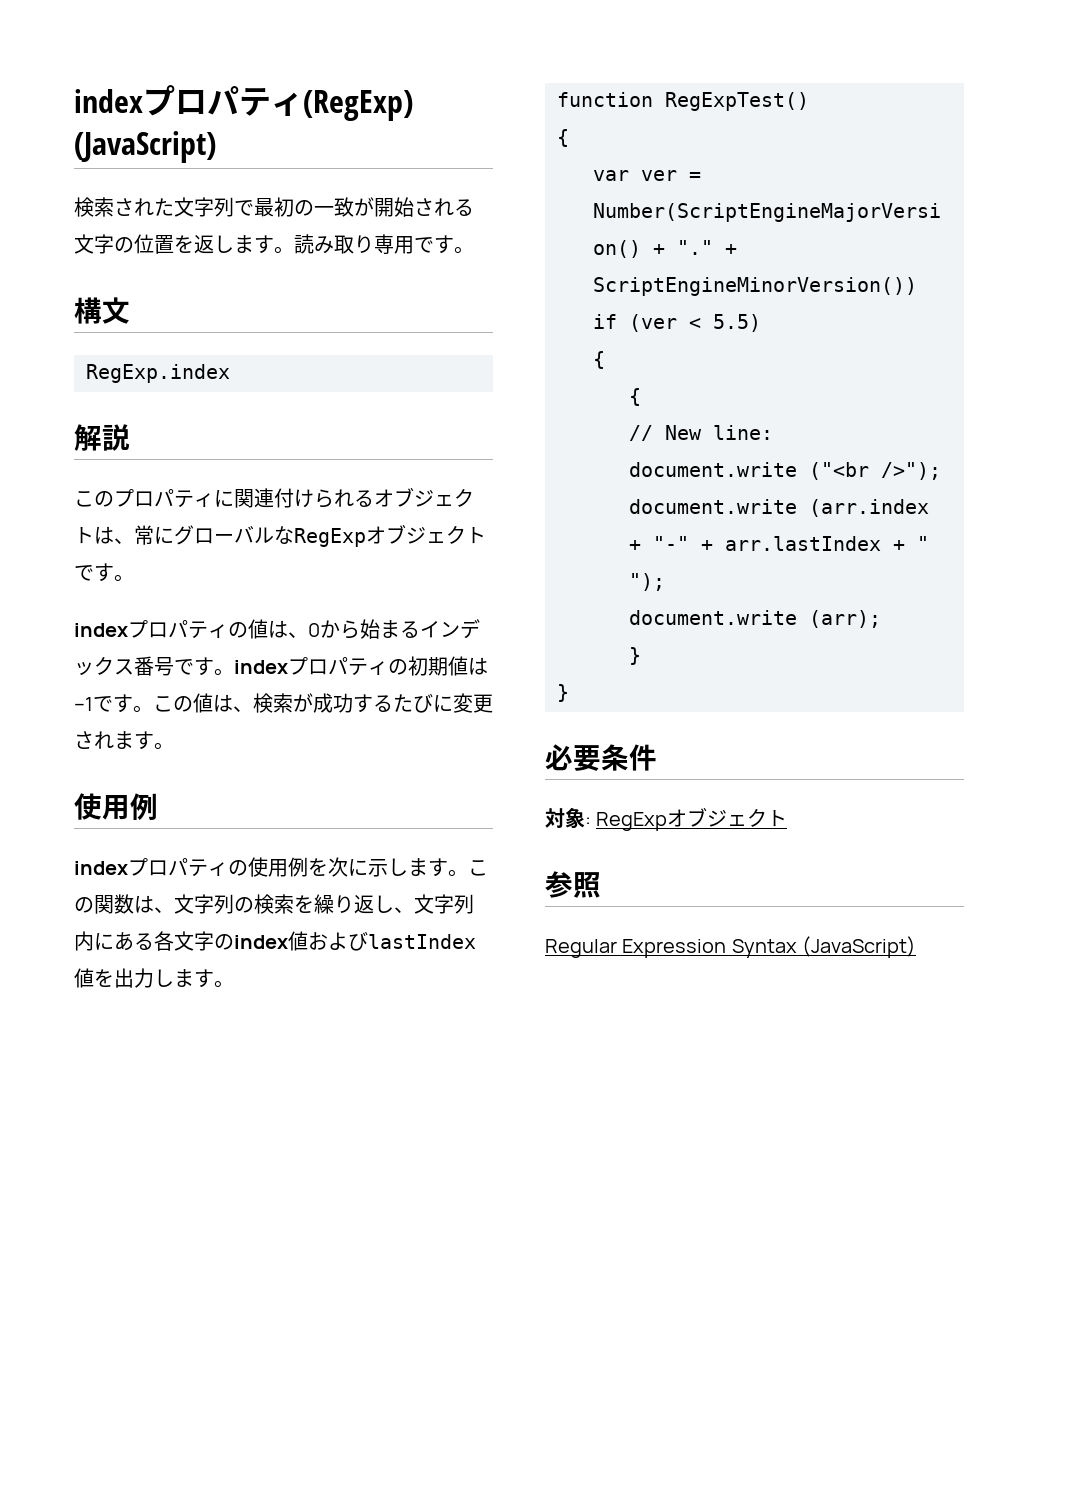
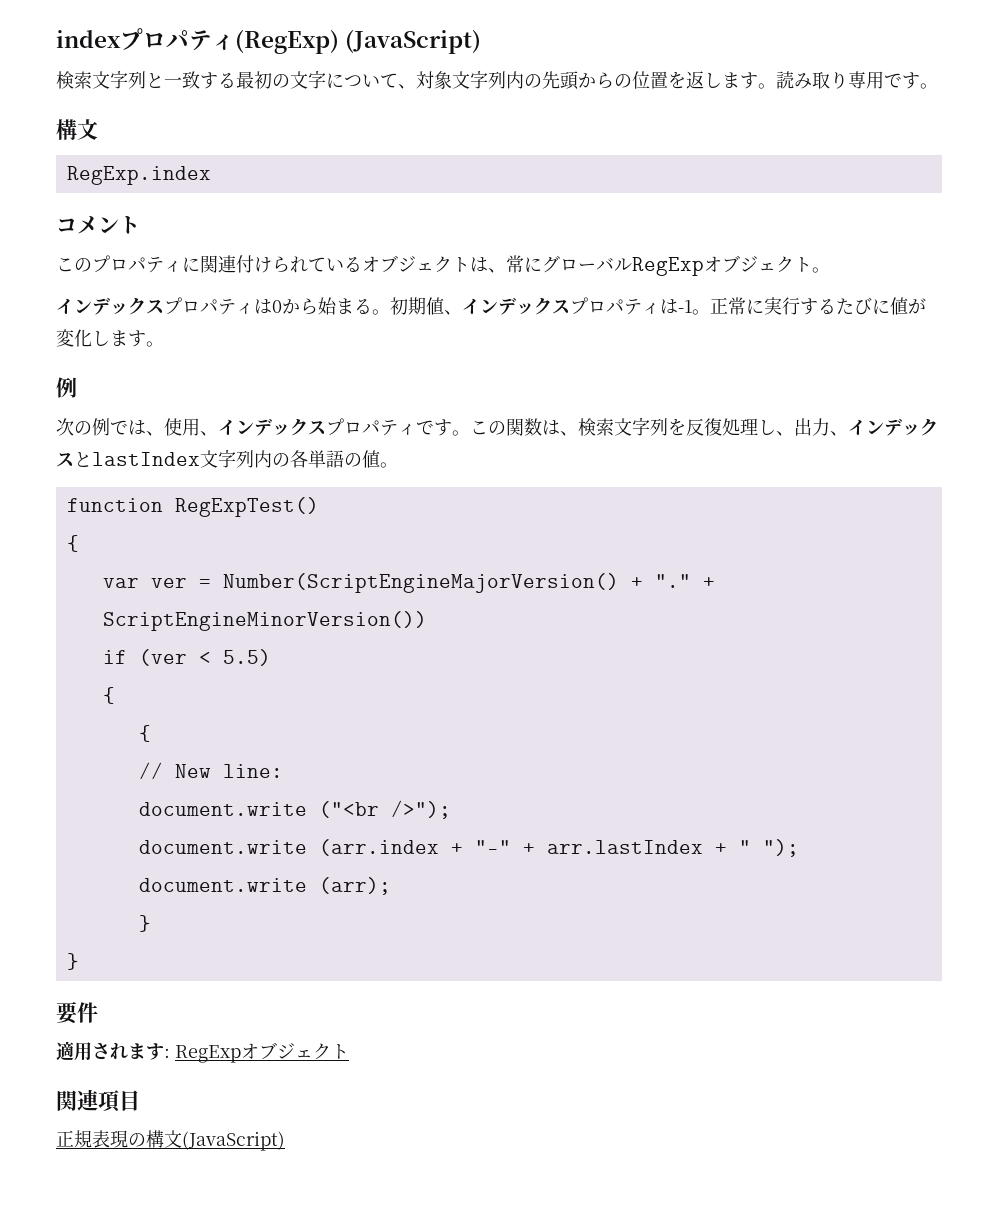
- 検索された文字列で最初の一致が開始される文字の位置を返します。
+ 検索文字列と一致する最初の文字について、対象文字列内の先頭からの位置を返します。
- 解説
+ コメント
- このプロパティに関連付けられるオブジェクトは、常にグローバルなRegExpオブジェクトです。
- indexプロパティの値は、0から始まるインデックス番号です。indexプロパティの初期値は–1です。この値は、検索が成功するたびに変更されます。
- 使用例
- indexプロパティの使用例を次に示します。この関数は、文字列の検索を繰り返し、文字列内にある各文字のindex値およびlastIndex値を出力します。
+ このプロパティに関連付けられているオブジェクトは、常にグローバルRegExpオブジェクト。
+ インデックスプロパティは0から始まる。初期値、インデックスプロパティは-1。正常に実行するたびに値が変化します。
+ 例
+ 次の例では、使用、インデックスプロパティです。この関数は、検索文字列を反復処理し、出力、インデックスとlastIndex文字列内の各単語の値。
- 必要条件
+ 要件
- 対象: RegExpオブジェクト
+ 適用されます: RegExpオブジェクト
- 参照
- Regular Expression Syntax (JavaScript)
+ 関連項目
+ 正規表現の構文(JavaScript)

